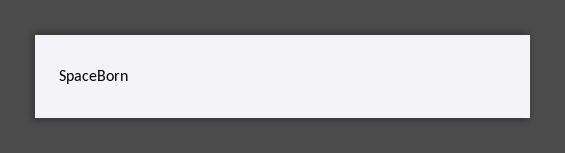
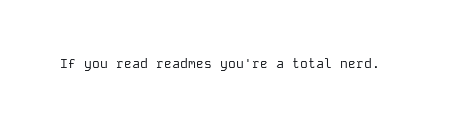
- SpaceBorn
+ If you read readmes you're a total nerd.

